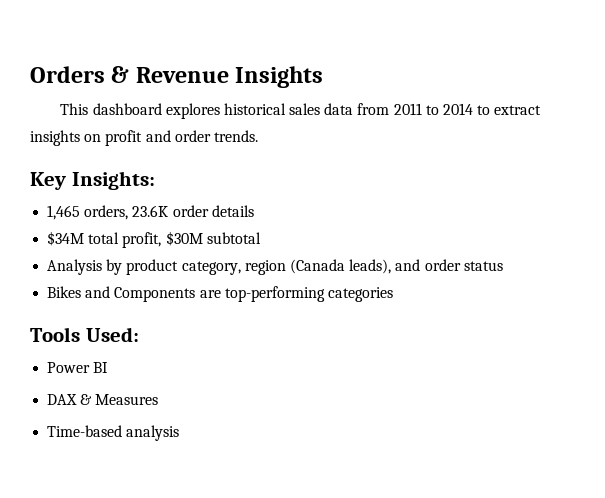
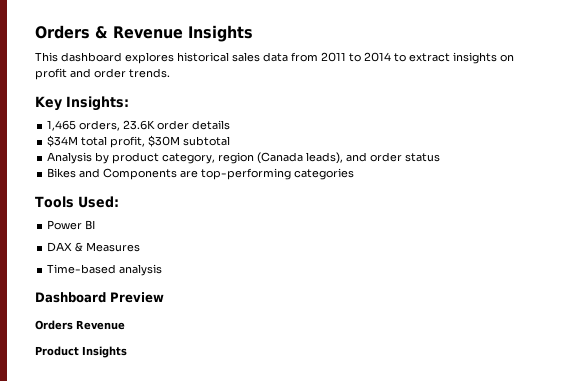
+ Dashboard Preview
+ Orders Revenue
+ Product Insights

